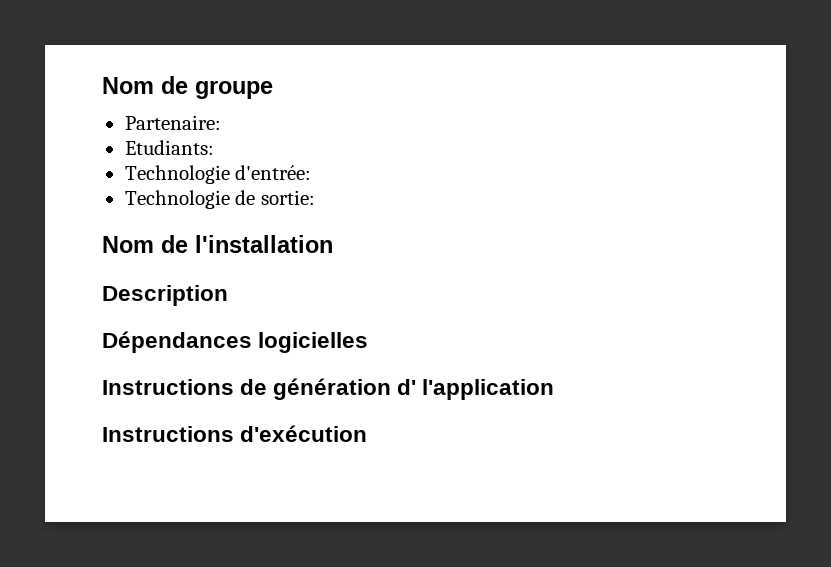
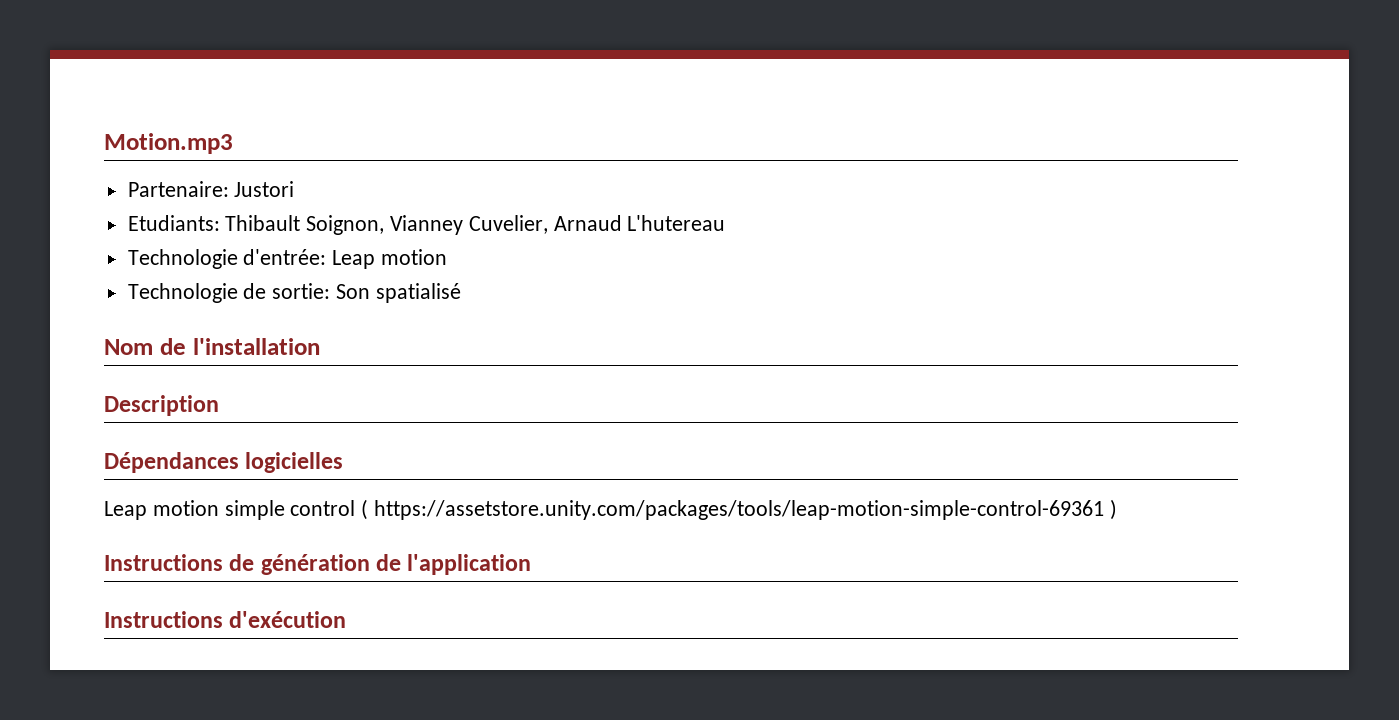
- Nom de groupe
+ Motion.mp3
- Partenaire:
+ Partenaire: Justori
- Etudiants:
+ Etudiants: Thibault Soignon, Vianney Cuvelier, Arnaud L'hutereau
- Technologie d'entrée:
+ Technologie d'entrée: Leap motion
- Technologie de sortie:
+ Technologie de sortie: Son spatialisé
+ Leap motion simple control ( https://assetstore.unity.com/packages/tools/leap-motion-simple-control-69361 )
- Instructions de génération d' l'application
+ Instructions de génération de l'application

